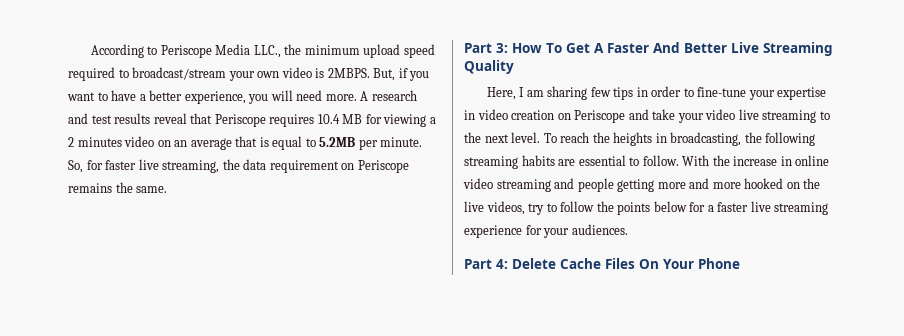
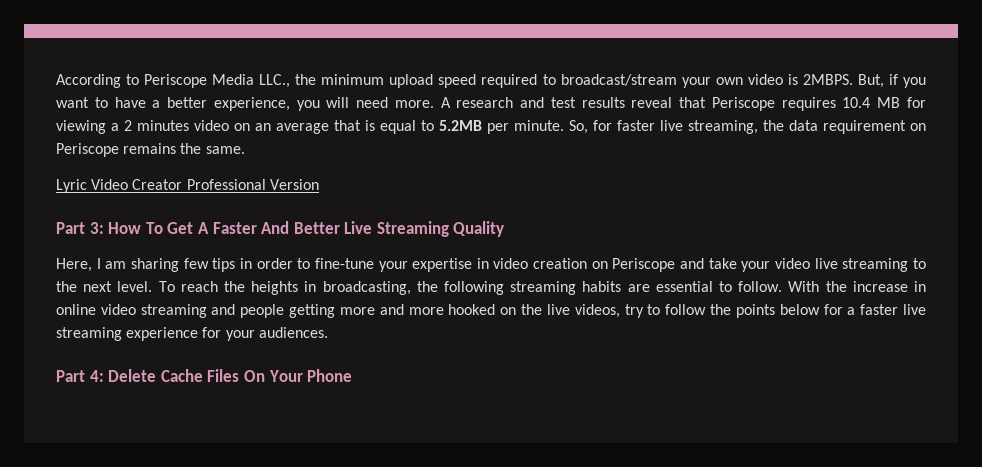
+ Lyric Video Creator Professional Version

